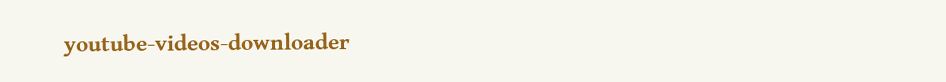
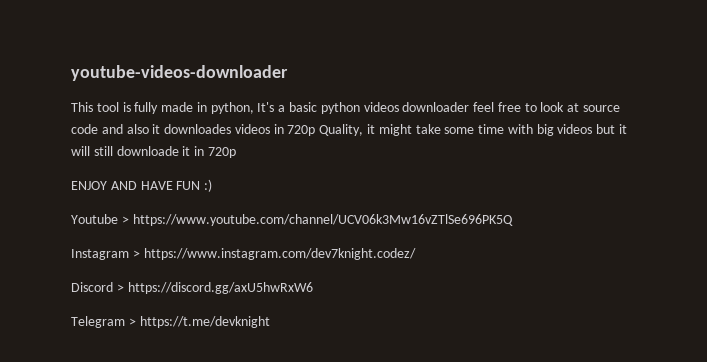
+ This tool is fully made in python, It's a basic python videos downloader feel free to look at source code and also it downloades videos in 720p Quality, it might take some time with big videos but it will still downloade it in 720p
+ ENJOY AND HAVE FUN :)
+ Youtube > https://www.youtube.com/channel/UCV06k3Mw16vZTlSe696PK5Q
+ Instagram > https://www.instagram.com/dev7knight.codez/
+ Discord > https://discord.gg/axU5hwRxW6
+ Telegram > https://t.me/devknight

